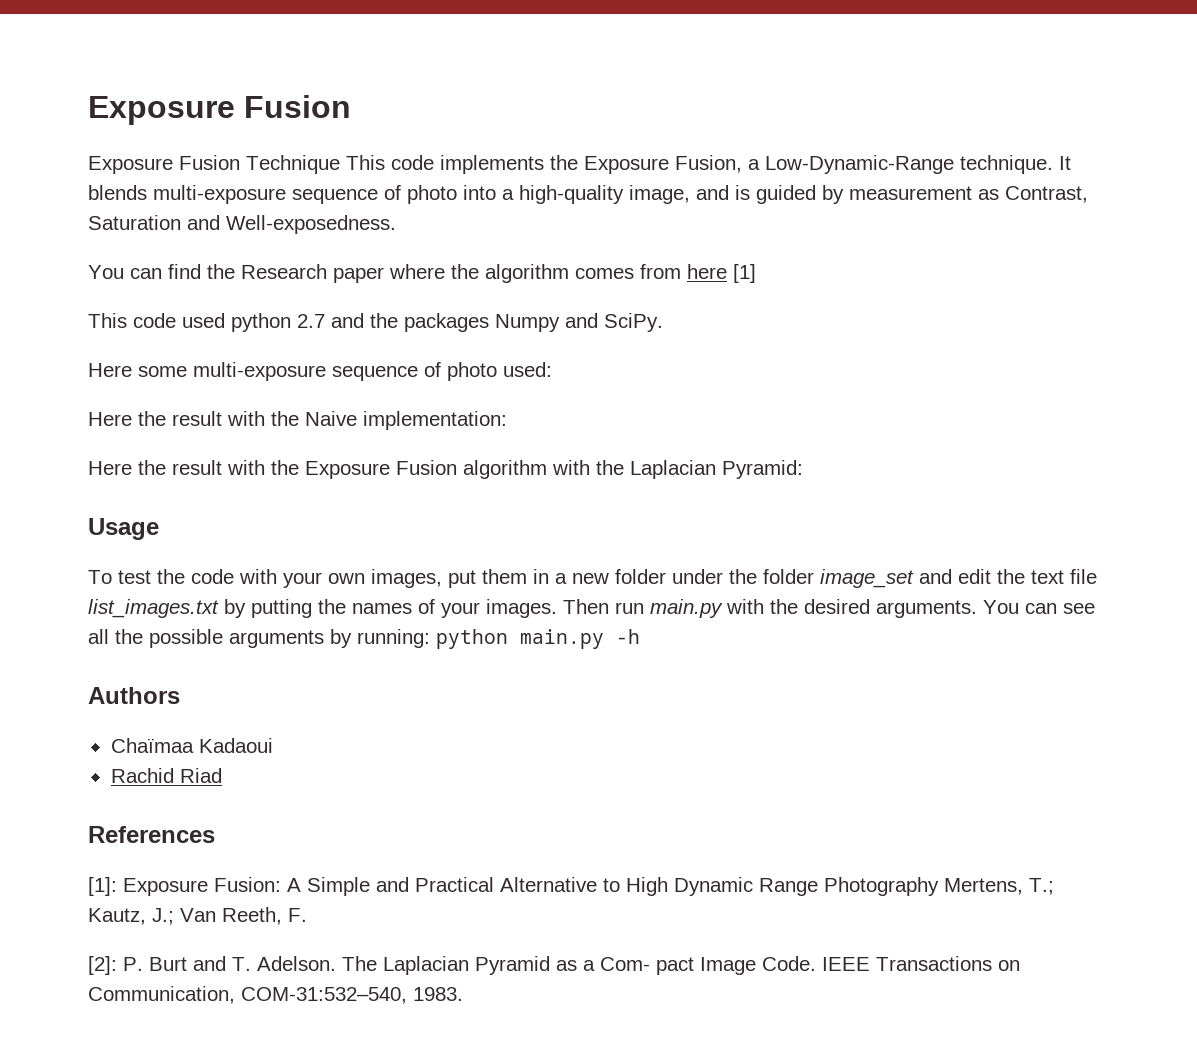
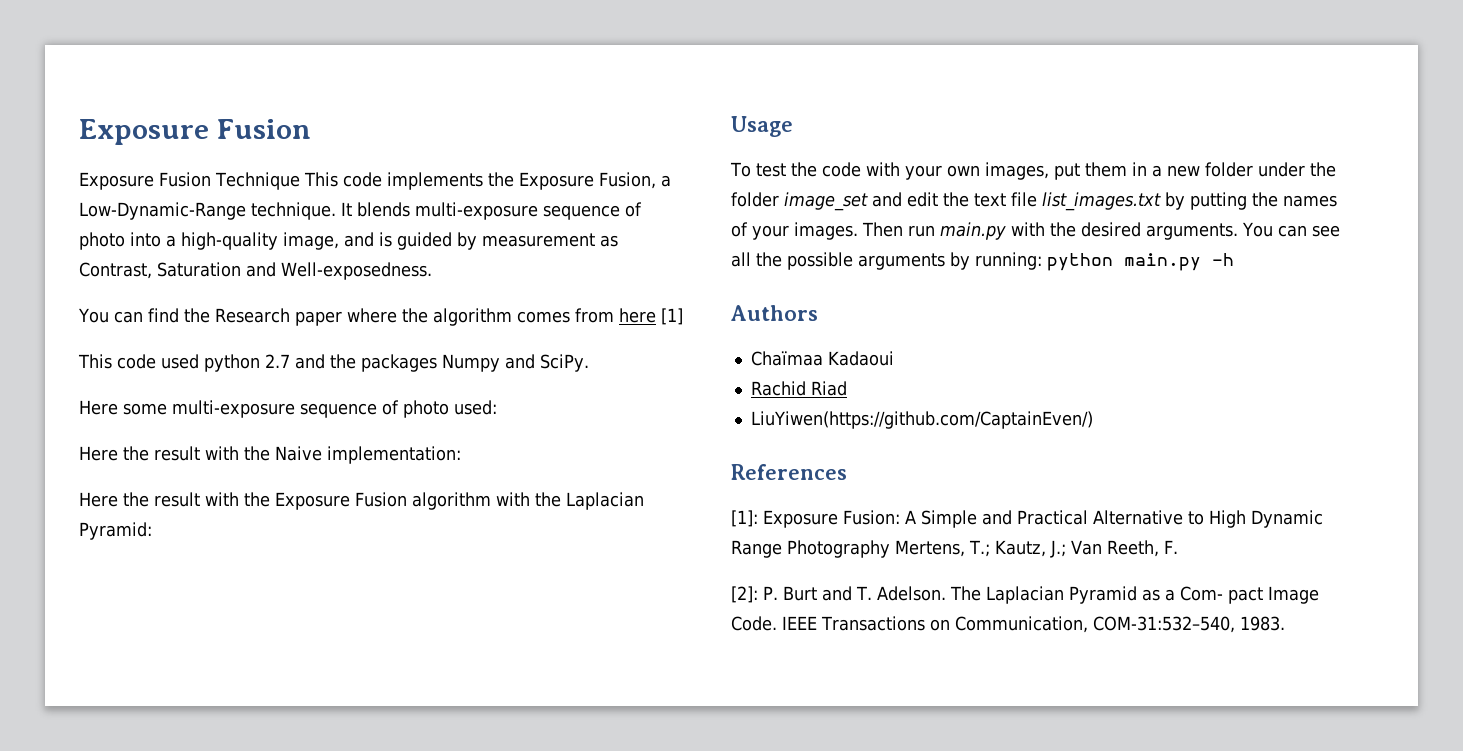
+ LiuYiwen(https://github.com/CaptainEven/)

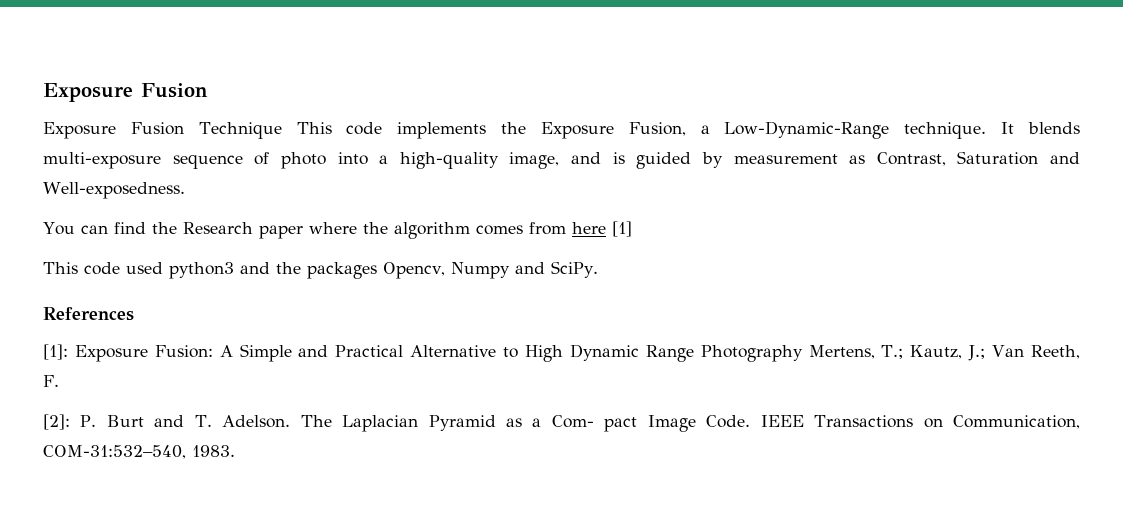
- This code used python 2.7 and the packages Numpy and SciPy.
+ This code used python3 and the packages Opencv, Numpy and SciPy.
- Here some multi-exposure sequence of photo used:
- Here the result with the Naive implementation:
- Here the result with the Exposure Fusion algorithm with the Laplacian Pyramid:
- Usage
- To test the code with your own images, put them in a new folder under the folder image_set and edit the text file list_images.txt by putting the names of your images. Then run main.py with the desired arguments. You can see all the possible arguments by running: python main.py -h
- Authors
- Chaïmaa Kadaoui
- Rachid Riad
- LiuYiwen(https://github.com/CaptainEven/)

